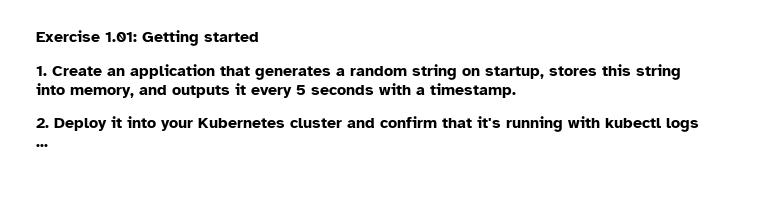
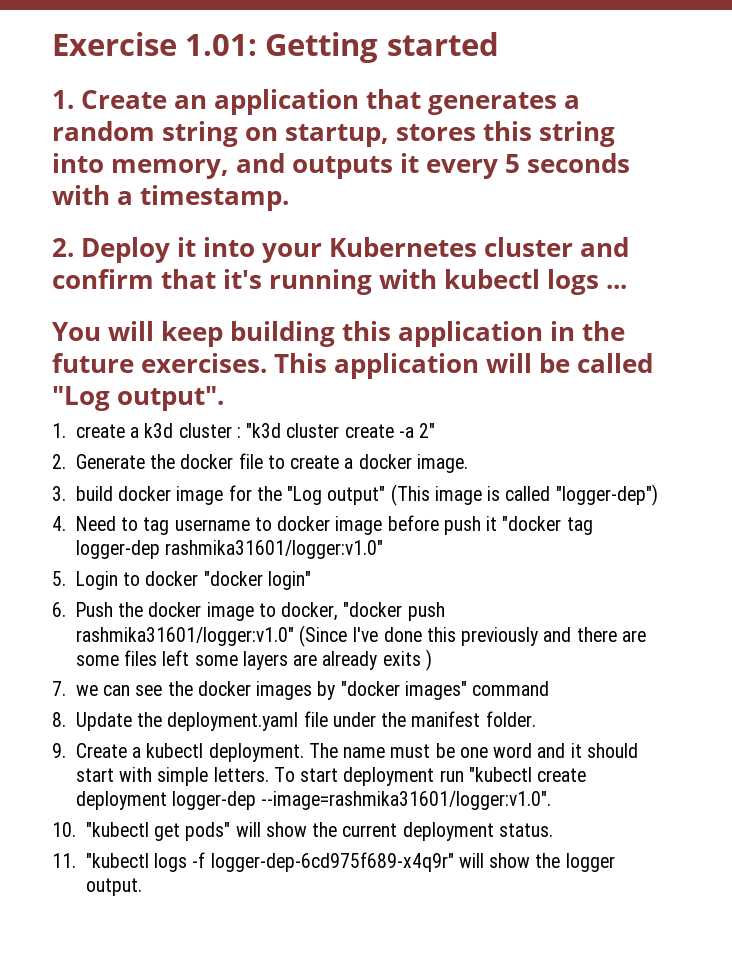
+ You will keep building this application in the future exercises. This application will be called "Log output".
+ 1. create a k3d cluster : "k3d cluster create -a 2"
+ 2. Generate the docker file to create a docker image.
+ 3. build docker image for the "Log output" (This image is called "logger-dep")
+ 4. Need to tag username to docker image before push it "docker tag logger-dep rashmika31601/logger:v1.0"
+ 5. Login to docker "docker login"
+ 6. Push the docker image to docker, "docker push rashmika31601/logger:v1.0" (Since I've done this previously and there are some files left some layers are already exits )
+ 7. we can see the docker images by "docker images" command
+ 8. Update the deployment.yaml file under the manifest folder.
+ 9. Create a kubectl deployment. The name must be one word and it should start with simple letters. To start deployment run "kubectl create deployment logger-dep --image=rashmika31601/logger:v1.0".
+ 10. "kubectl get pods" will show the current deployment status.
+ 11. "kubectl logs -f logger-dep-6cd975f689-x4q9r" will show the logger output.

